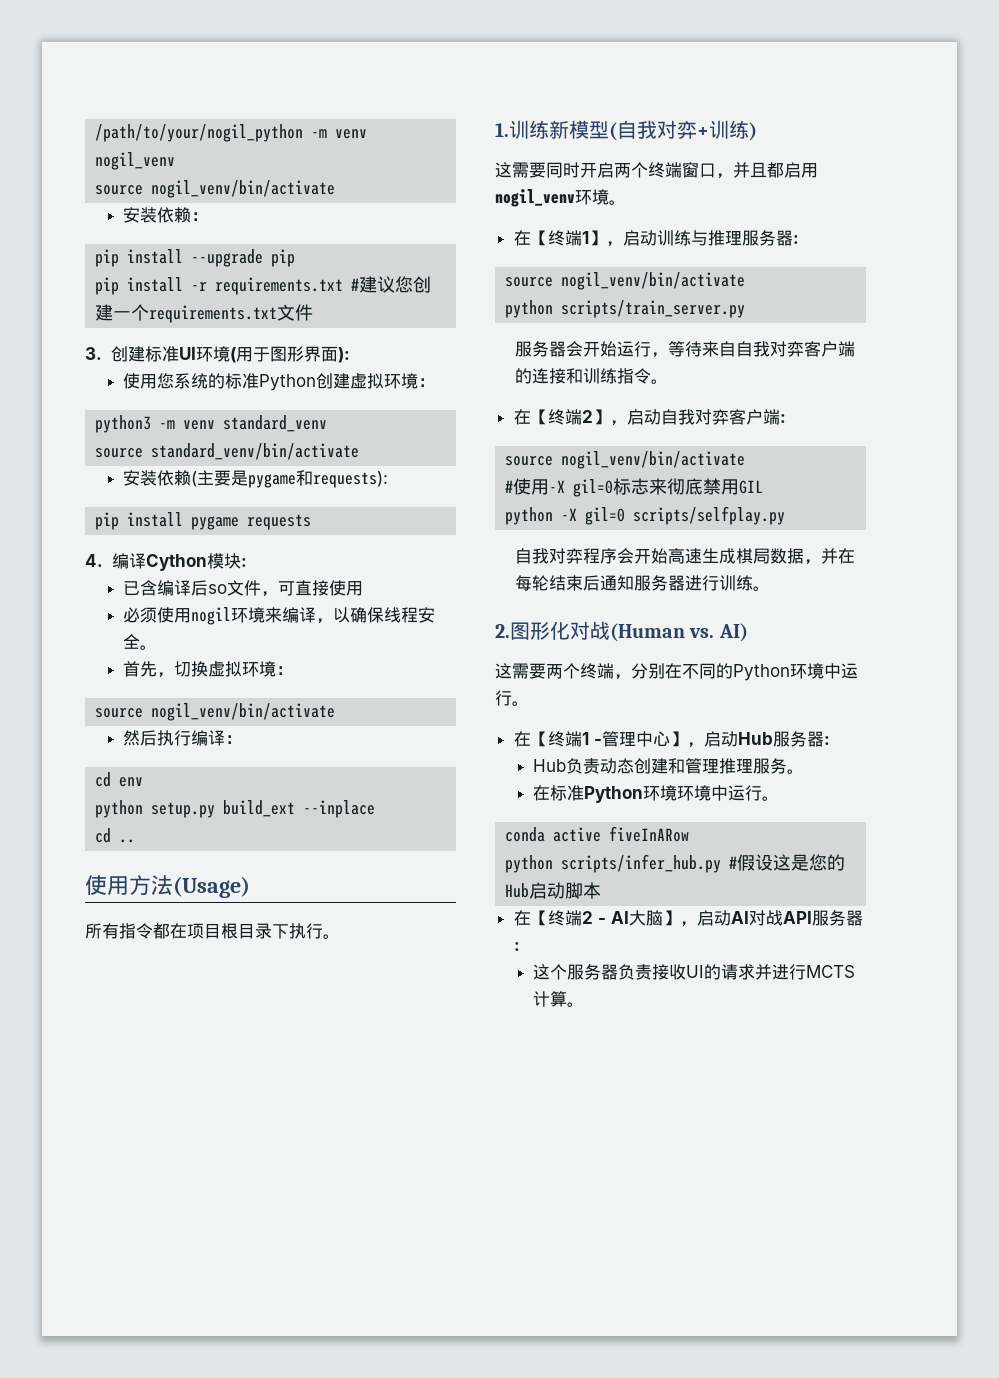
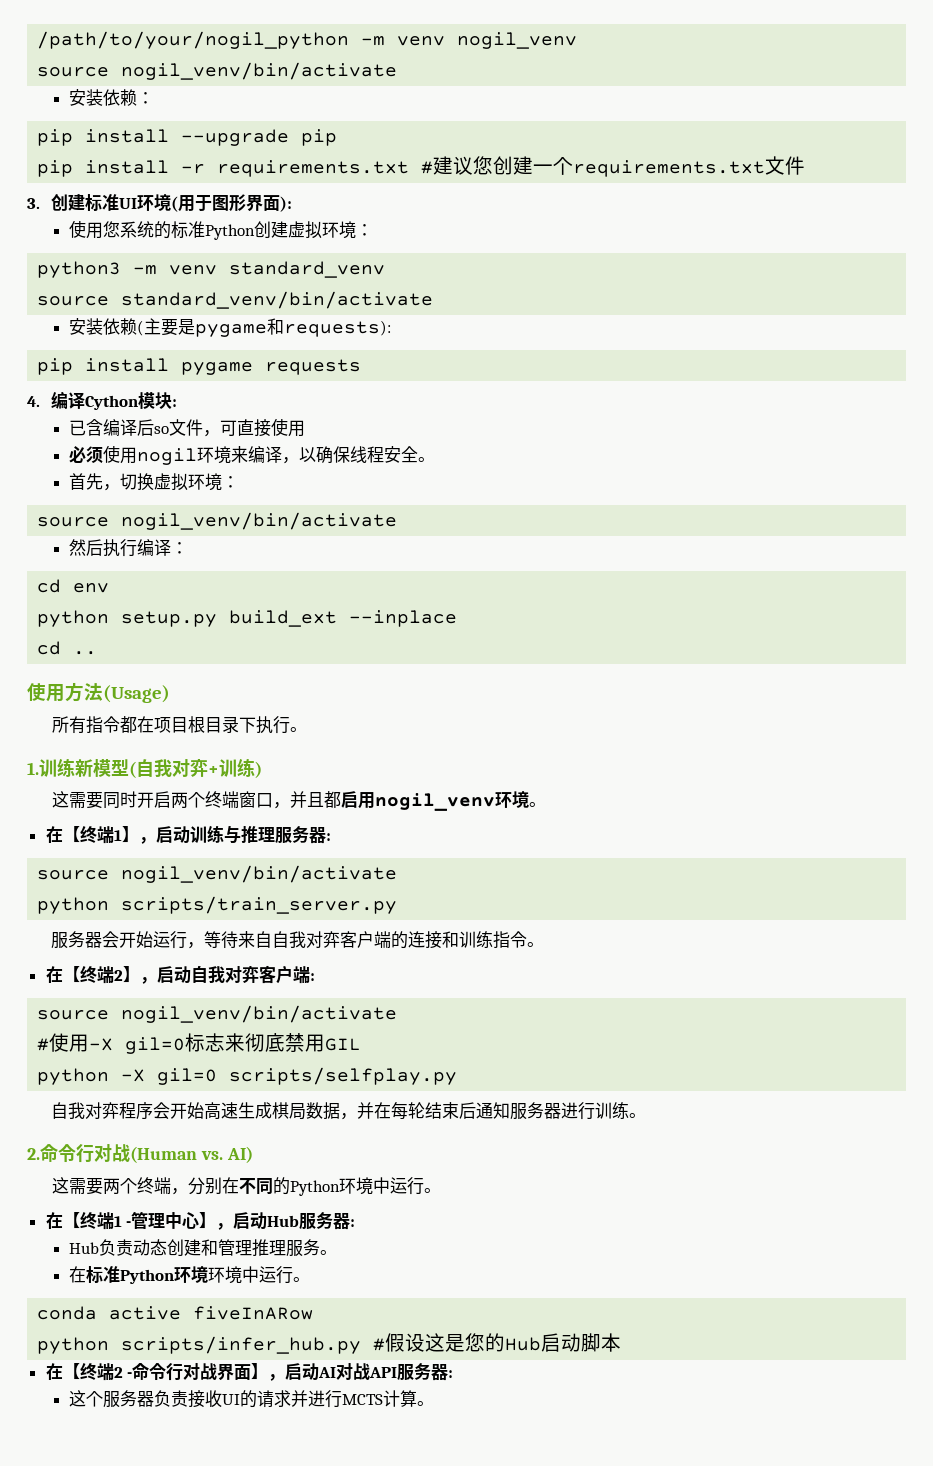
- 2.图形化对战(Human vs. AI)
+ 2.命令行对战(Human vs. AI)
- 在【终端2 - AI大脑】，启动AI对战API服务器:
+ 在【终端2 -命令行对战界面】，启动AI对战API服务器:

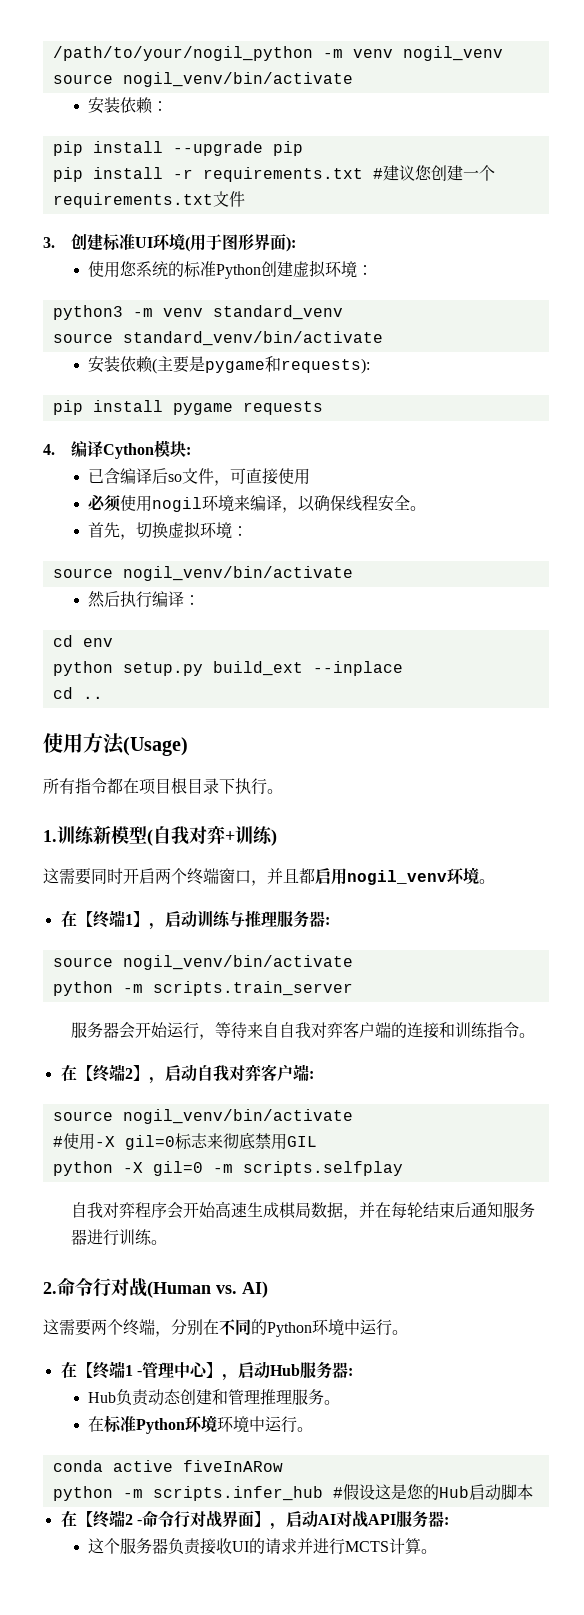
- python scripts/train_server.py
+ python -m scripts.train_server
- python -X gil=0 scripts/selfplay.py
+ python -X gil=0 -m scripts.selfplay
- python scripts/infer_hub.py #假设这是您的Hub启动脚本
+ python -m scripts.infer_hub #假设这是您的Hub启动脚本

